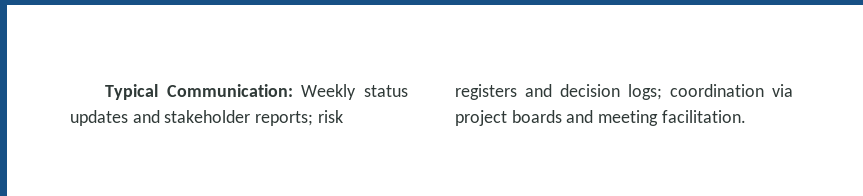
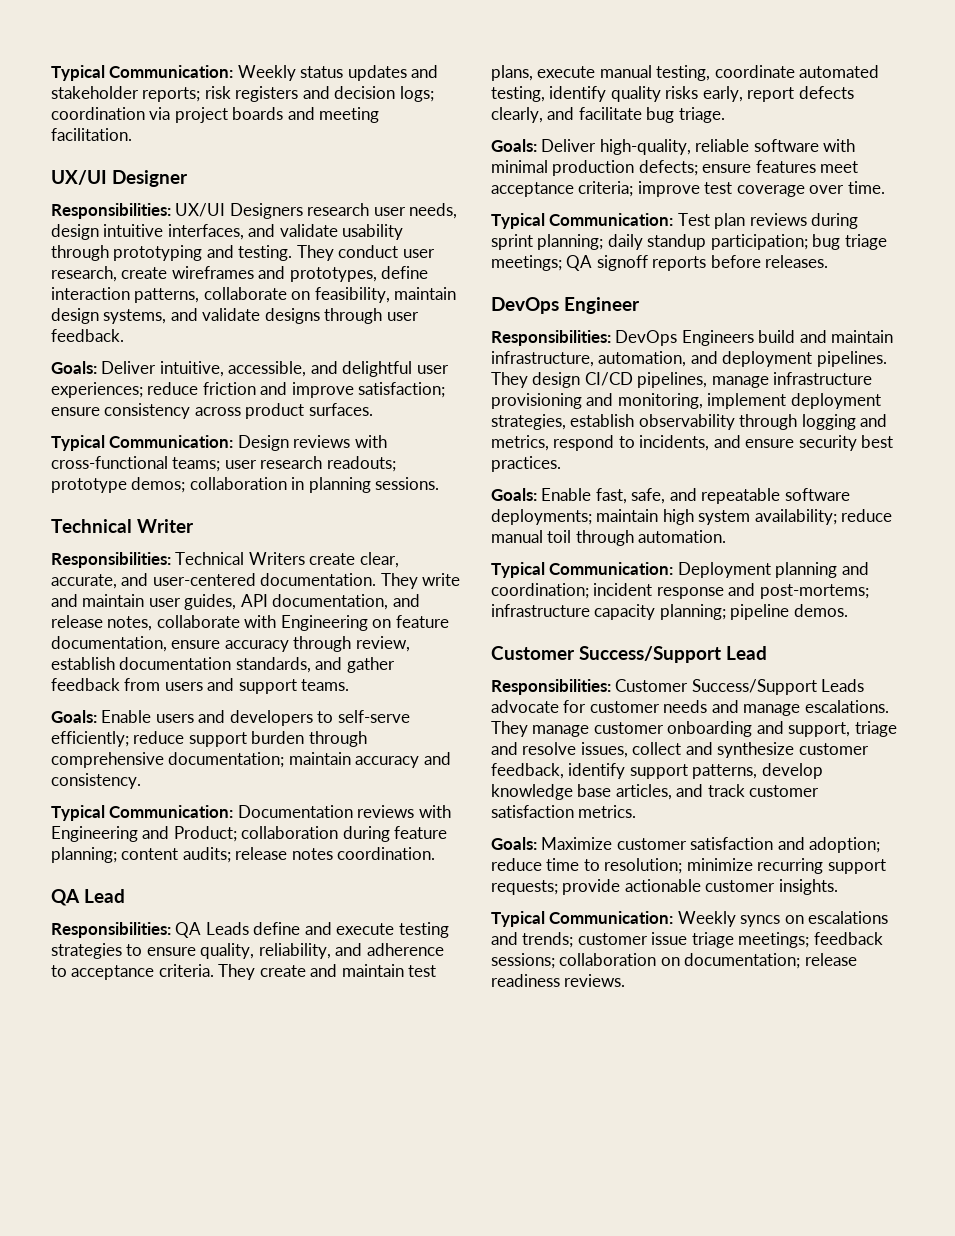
+ UX/UI Designer
+ Responsibilities: UX/UI Designers research user needs, design intuitive interfaces, and validate usability through prototyping and testing. They conduct user research, create wireframes and prototypes, define interaction patterns, collaborate on feasibility, maintain design systems, and validate designs through user feedback.
+ Goals: Deliver intuitive, accessible, and delightful user experiences; reduce friction and improve satisfaction; ensure consistency across product surfaces.
+ Typical Communication: Design reviews with cross-functional teams; user research readouts; prototype demos; collaboration in planning sessions.
+ Technical Writer
+ Responsibilities: Technical Writers create clear, accurate, and user-centered documentation. They write and maintain user guides, API documentation, and release notes, collaborate with Engineering on feature documentation, ensure accuracy through review, establish documentation standards, and gather feedback from users and support teams.
+ Goals: Enable users and developers to self-serve efficiently; reduce support burden through comprehensive documentation; maintain accuracy and consistency.
+ Typical Communication: Documentation reviews with Engineering and Product; collaboration during feature planning; content audits; release notes coordination.
+ QA Lead
+ Responsibilities: QA Leads define and execute testing strategies to ensure quality, reliability, and adherence to acceptance criteria. They create and maintain test plans, execute manual testing, coordinate automated testing, identify quality risks early, report defects clearly, and facilitate bug triage.
+ Goals: Deliver high-quality, reliable software with minimal production defects; ensure features meet acceptance criteria; improve test coverage over time.
+ Typical Communication: Test plan reviews during sprint planning; daily standup participation; bug triage meetings; QA signoff reports before releases.
+ DevOps Engineer
+ Responsibilities: DevOps Engineers build and maintain infrastructure, automation, and deployment pipelines. They design CI/CD pipelines, manage infrastructure provisioning and monitoring, implement deployment strategies, establish observability through logging and metrics, respond to incidents, and ensure security best practices.
+ Goals: Enable fast, safe, and repeatable software deployments; maintain high system availability; reduce manual toil through automation.
+ Typical Communication: Deployment planning and coordination; incident response and post-mortems; infrastructure capacity planning; pipeline demos.
+ Customer Success/Support Lead
+ Responsibilities: Customer Success/Support Leads advocate for customer needs and manage escalations. They manage customer onboarding and support, triage and resolve issues, collect and synthesize customer feedback, identify support patterns, develop knowledge base articles, and track customer satisfaction metrics.
+ Goals: Maximize customer satisfaction and adoption; reduce time to resolution; minimize recurring support requests; provide actionable customer insights.
+ Typical Communication: Weekly syncs on escalations and trends; customer issue triage meetings; feedback sessions; collaboration on documentation; release readiness reviews.

